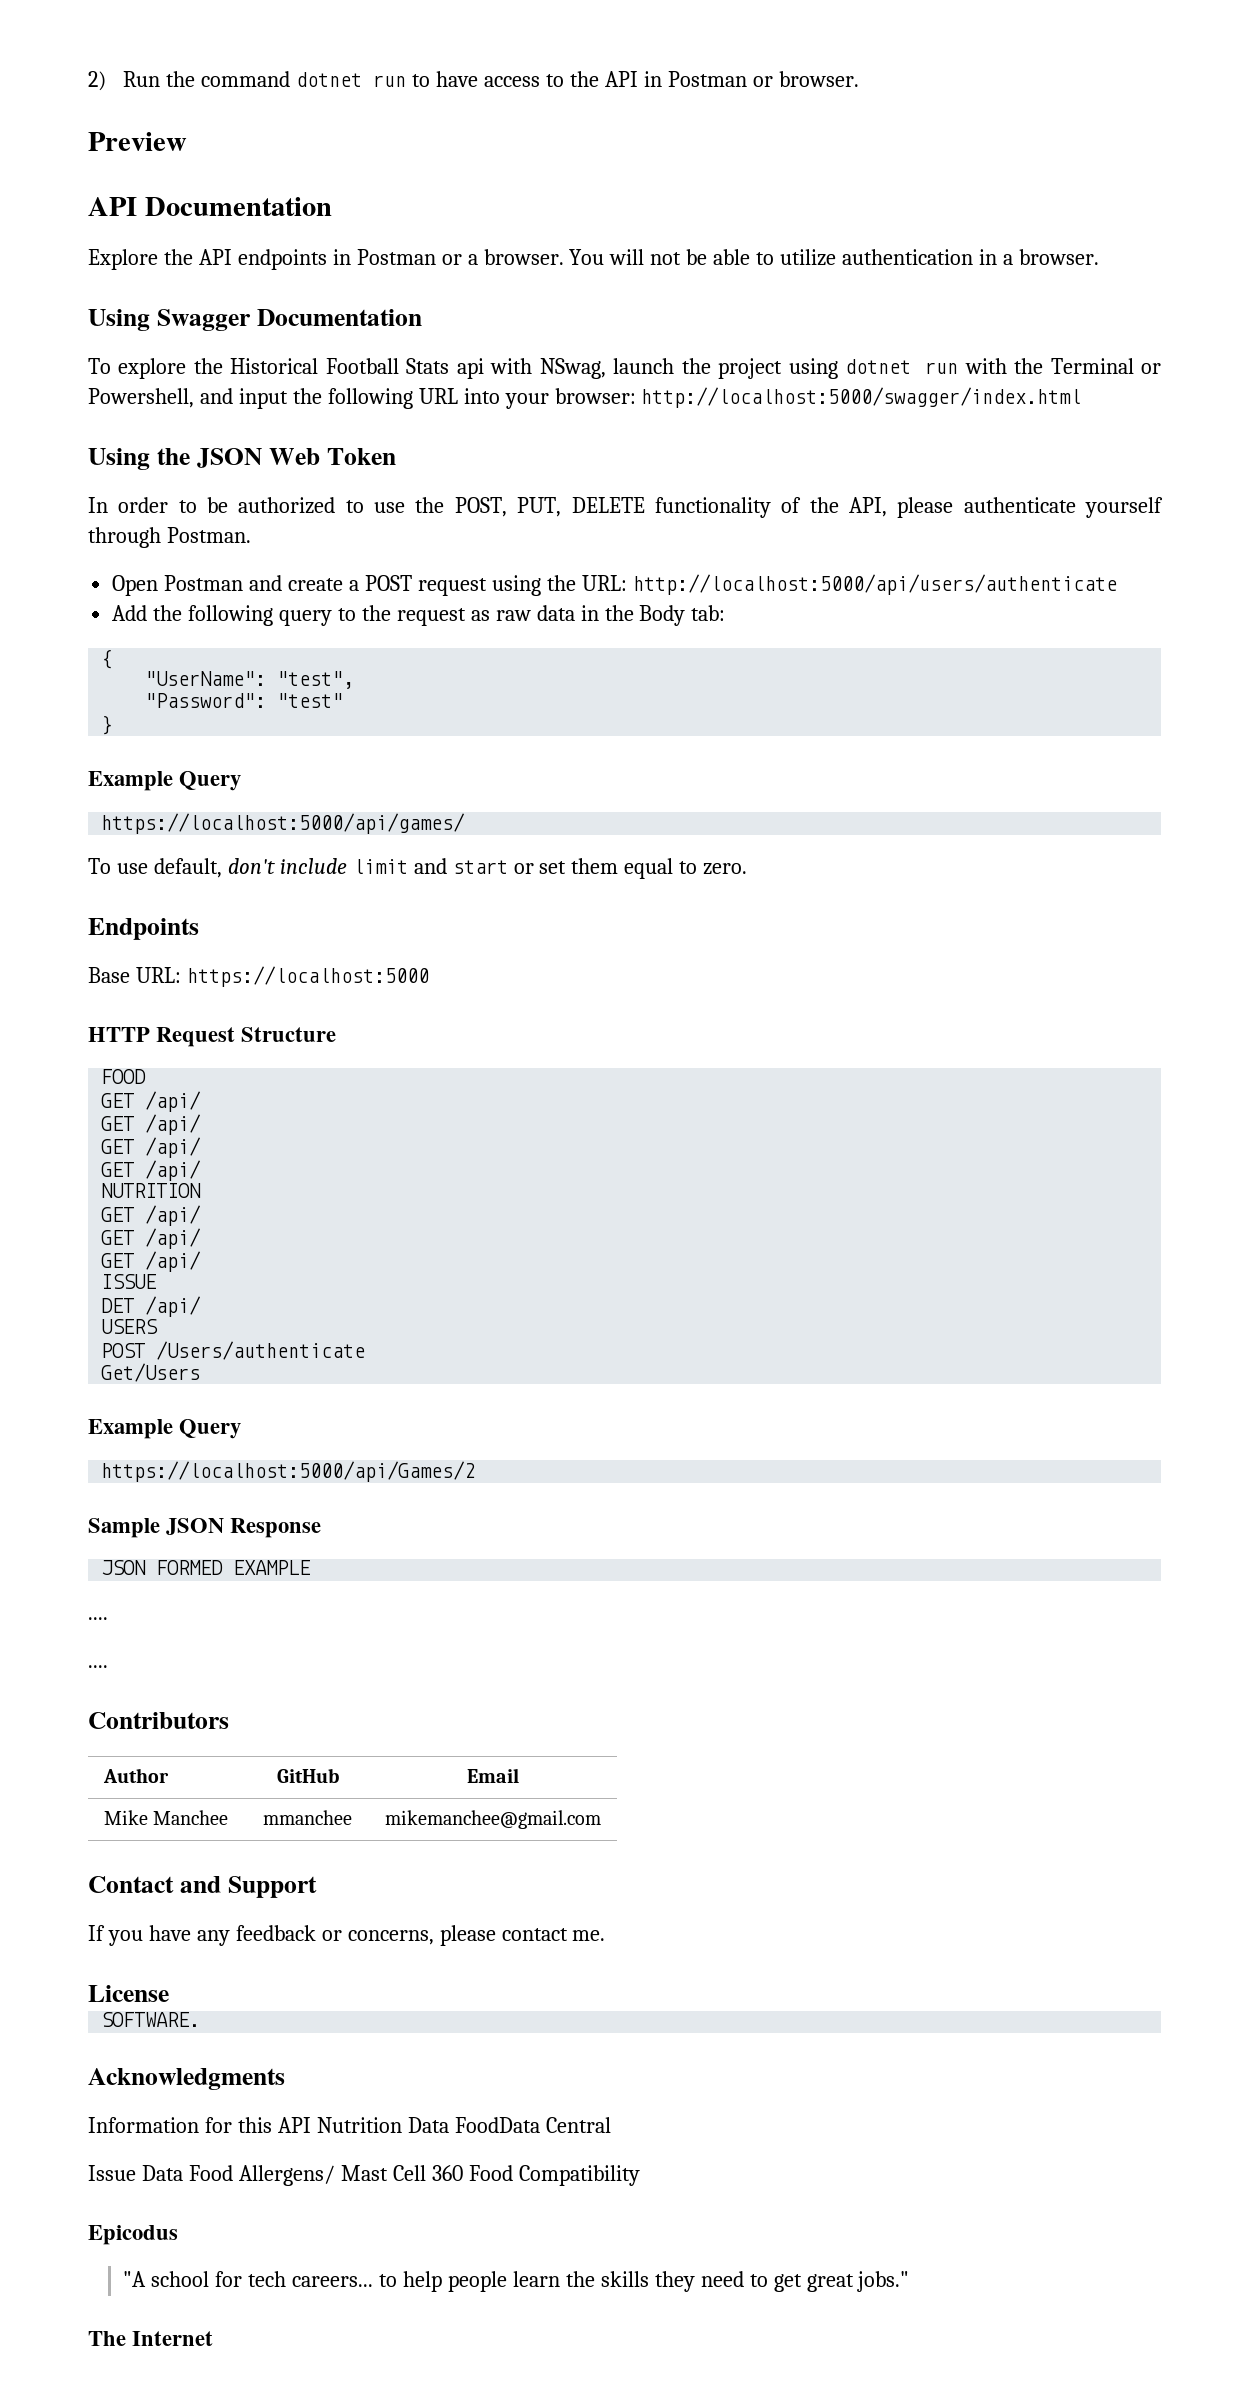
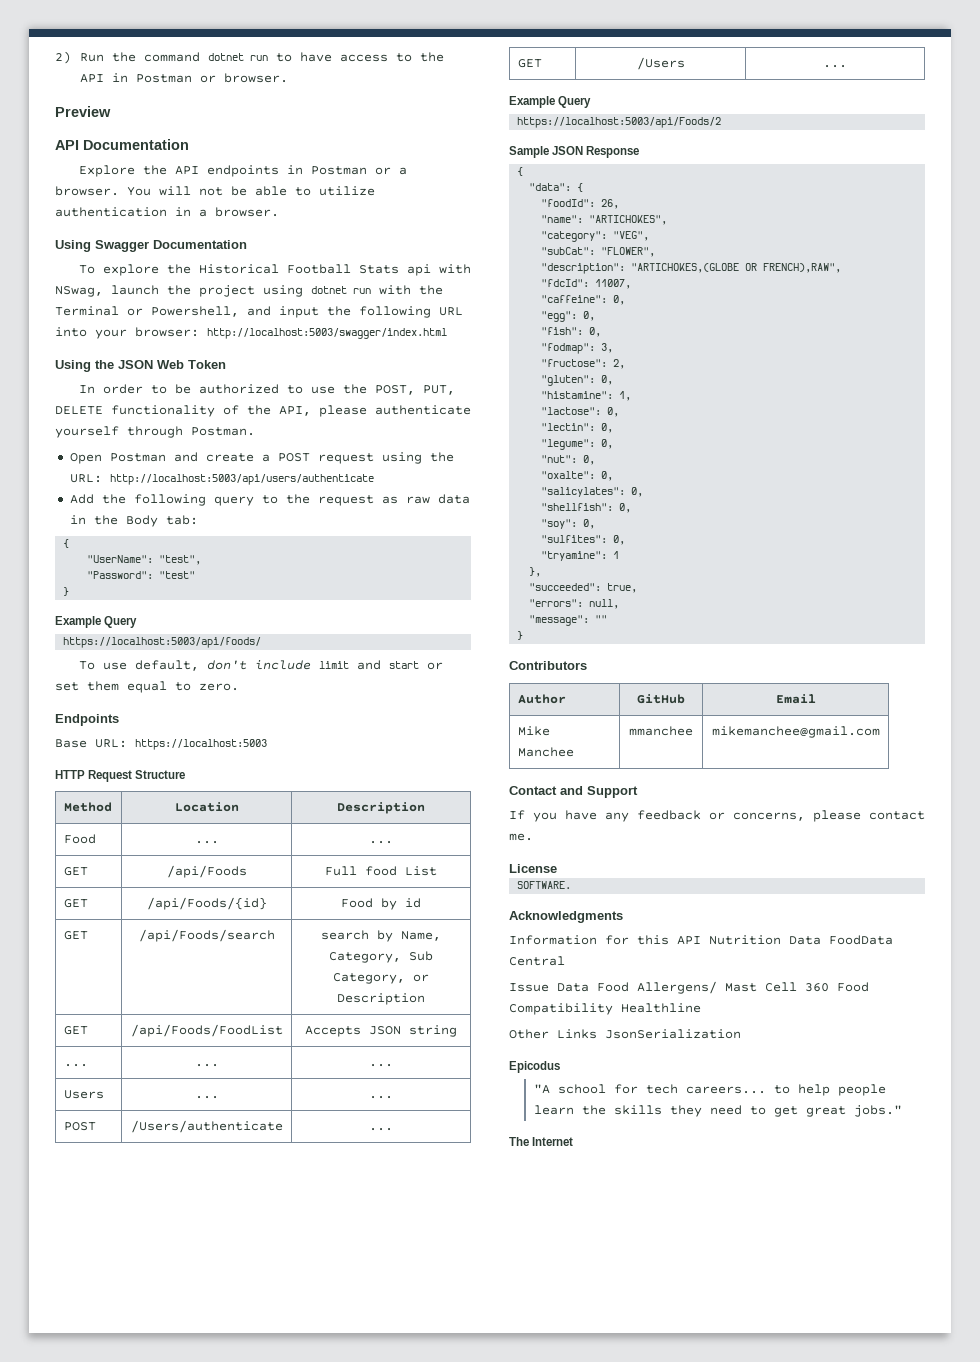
- To explore the Historical Football Stats api with NSwag, launch the project using dotnet run with the Terminal or Powershell, and input the following URL into your browser: http://localhost:5000/swagger/index.html
+ To explore the Historical Football Stats api with NSwag, launch the project using dotnet run with the Terminal or Powershell, and input the following URL into your browser: http://localhost:5003/swagger/index.html
- Open Postman and create a POST request using the URL: http://localhost:5000/api/users/authenticate
+ Open Postman and create a POST request using the URL: http://localhost:5003/api/users/authenticate
- https://localhost:5000/api/games/
+ https://localhost:5003/api/foods/
- Base URL: https://localhost:5000
+ Base URL: https://localhost:5003
- FOOD
- GET /api/
- GET /api/
- GET /api/
- GET /api/
- NUTRITION
- GET /api/
- GET /api/
- GET /api/
- ISSUE
- DET /api/
- USERS
- POST /Users/authenticate
- Get/Users
+ Method | Location | Description
+ Food | ... | ...
+ GET | /api/Foods | Full food List
+ GET | /api/Foods/{id} | Food by id
+ GET | /api/Foods/search | search by Name, Category, Sub Category, or Description
+ GET | /api/Foods/FoodList | Accepts JSON string
+ ... | ... | ...
+ Users | ... | ...
+ POST | /Users/authenticate | ...
+ GET | /Users | ...
  Example Query
- https://localhost:5000/api/Games/2
+ https://localhost:5003/api/Foods/2
  Sample JSON Response
- JSON FORMED EXAMPLE
- ....
- ....
+ {
+ "data": {
+ "foodId": 26,
+ "name": "ARTICHOKES",
+ "category": "VEG",
+ "subCat": "FLOWER",
+ "description": "ARTICHOKES,(GLOBE OR FRENCH),RAW",
+ "fdcId": 11007,
+ "caffeine": 0,
+ "egg": 0,
+ "fish": 0,
+ "fodmap": 3,
+ "fructose": 2,
+ "gluten": 0,
+ "histamine": 1,
+ "lactose": 0,
+ "lectin": 0,
+ "legume": 0,
+ "nut": 0,
+ "oxalte": 0,
+ "salicylates": 0,
+ "shellfish": 0,
+ "soy": 0,
+ "sulfites": 0,
+ "tryamine": 1
+ },
+ "succeeded": true,
+ "errors": null,
+ "message": ""
+ }
- Issue Data Food Allergens/ Mast Cell 360 Food Compatibility
+ Issue Data Food Allergens/ Mast Cell 360 Food Compatibility Healthline
+ Other Links JsonSerialization

